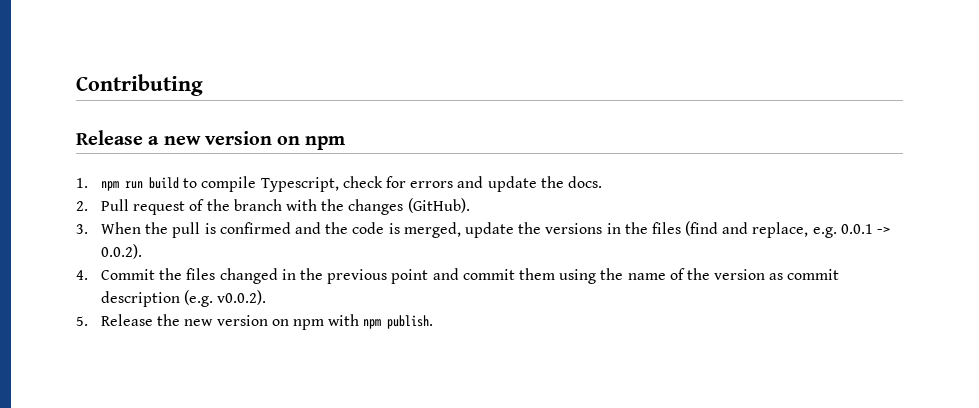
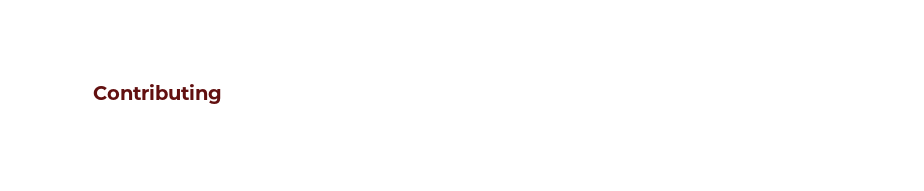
- Release a new version on npm
- 1. npm run build to compile Typescript, check for errors and update the docs.
- 2. Pull request of the branch with the changes (GitHub).
- 3. When the pull is confirmed and the code is merged, update the versions in the files (find and replace, e.g. 0.0.1 -> 0.0.2).
- 4. Commit the files changed in the previous point and commit them using the name of the version as commit description (e.g. v0.0.2).
- 5. Release the new version on npm with npm publish.

